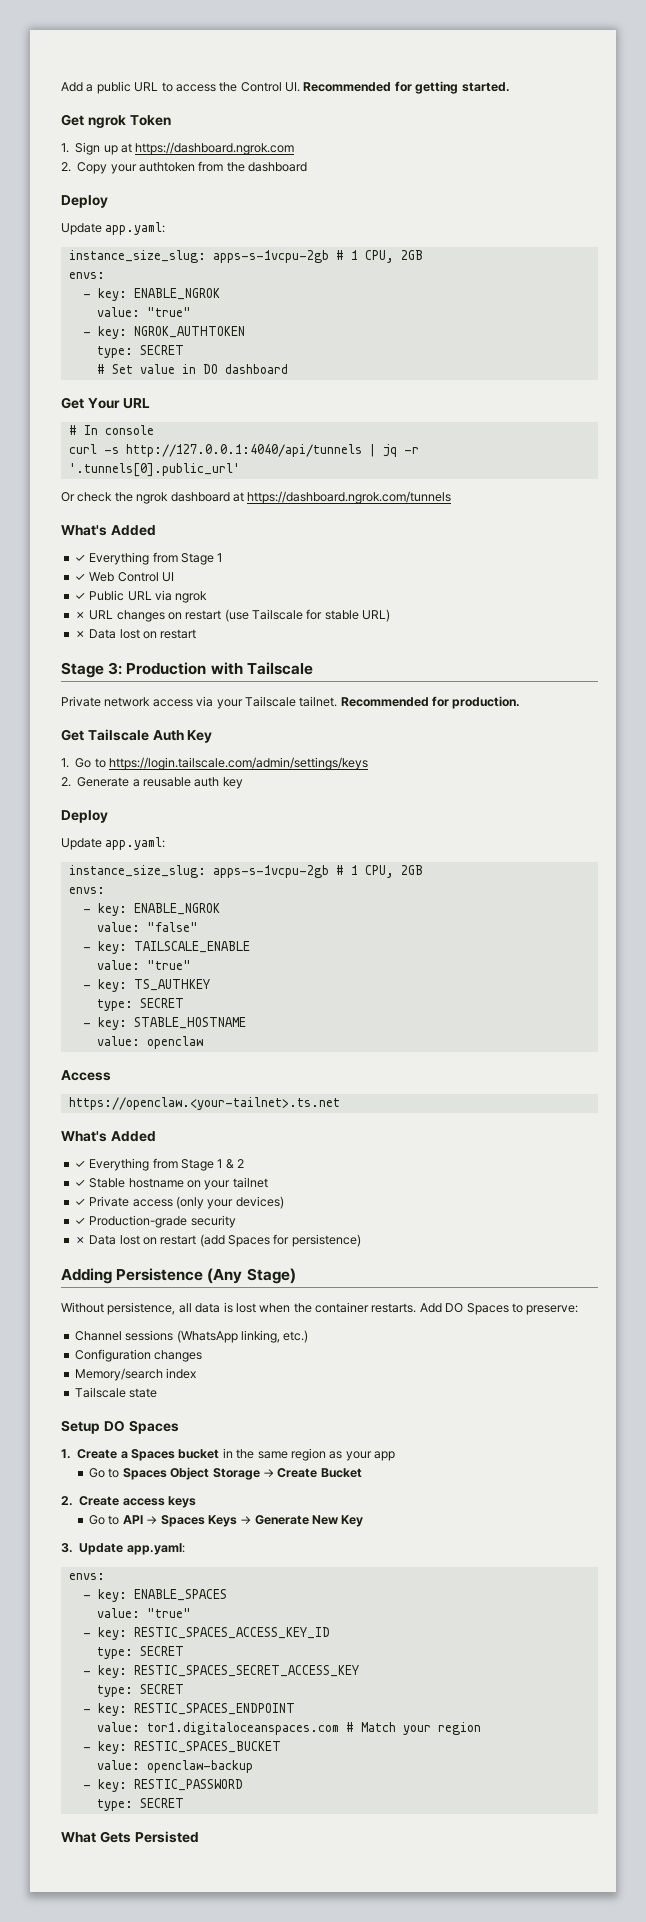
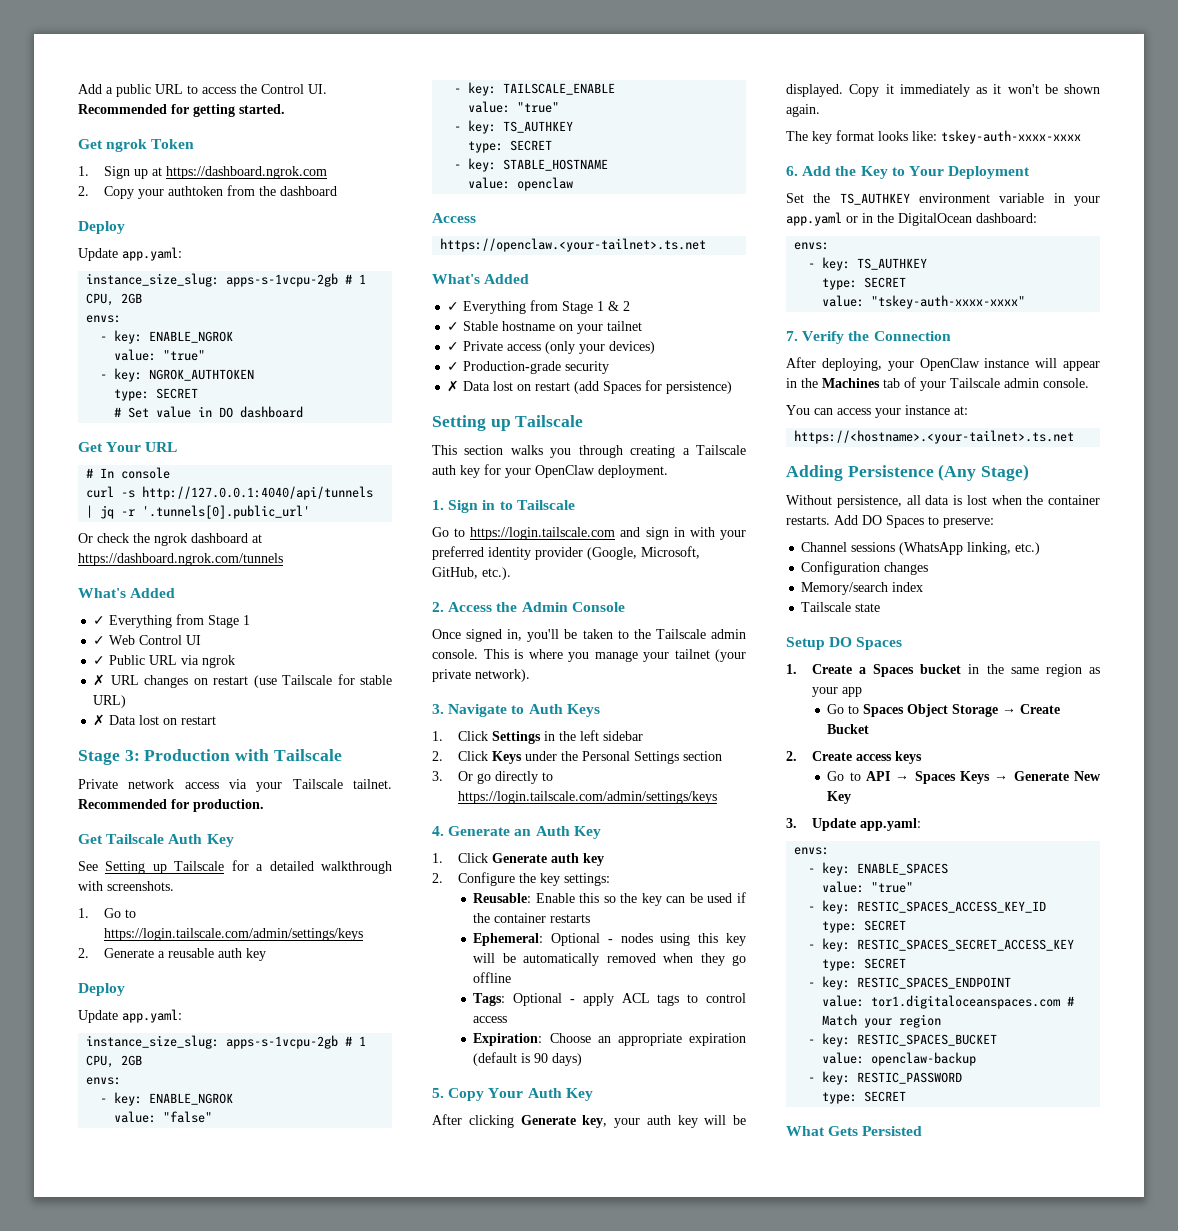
+ See Setting up Tailscale for a detailed walkthrough with screenshots.
  ✗ Data lost on restart (add Spaces for persistence)
+ Setting up Tailscale
+ This section walks you through creating a Tailscale auth key for your OpenClaw deployment.
+ 1. Sign in to Tailscale
+ Go to https://login.tailscale.com and sign in with your preferred identity provider (Google, Microsoft, GitHub, etc.).
+ 2. Access the Admin Console
+ Once signed in, you'll be taken to the Tailscale admin console. This is where you manage your tailnet (your private network).
+ 3. Navigate to Auth Keys
+ 1. Click Settings in the left sidebar
+ 2. Click Keys under the Personal Settings section
+ 3. Or go directly to https://login.tailscale.com/admin/settings/keys
+ 4. Generate an Auth Key
+ 1. Click Generate auth key
+ 2. Configure the key settings:
+ Reusable: Enable this so the key can be used if the container restarts
+ Ephemeral: Optional - nodes using this key will be automatically removed when they go offline
+ Tags: Optional - apply ACL tags to control access
+ Expiration: Choose an appropriate expiration (default is 90 days)
+ 5. Copy Your Auth Key
+ After clicking Generate key, your auth key will be displayed. Copy it immediately as it won't be shown again.
+ The key format looks like: tskey-auth-xxxx-xxxx
+ 6. Add the Key to Your Deployment
+ Set the TS_AUTHKEY environment variable in your app.yaml or in the DigitalOcean dashboard:
+ envs:
+ - key: TS_AUTHKEY
+ type: SECRET
+ value: "tskey-auth-xxxx-xxxx"
+ 7. Verify the Connection
+ After deploying, your OpenClaw instance will appear in the Machines tab of your Tailscale admin console.
+ You can access your instance at:
+ https://<hostname>.<your-tailnet>.ts.net

